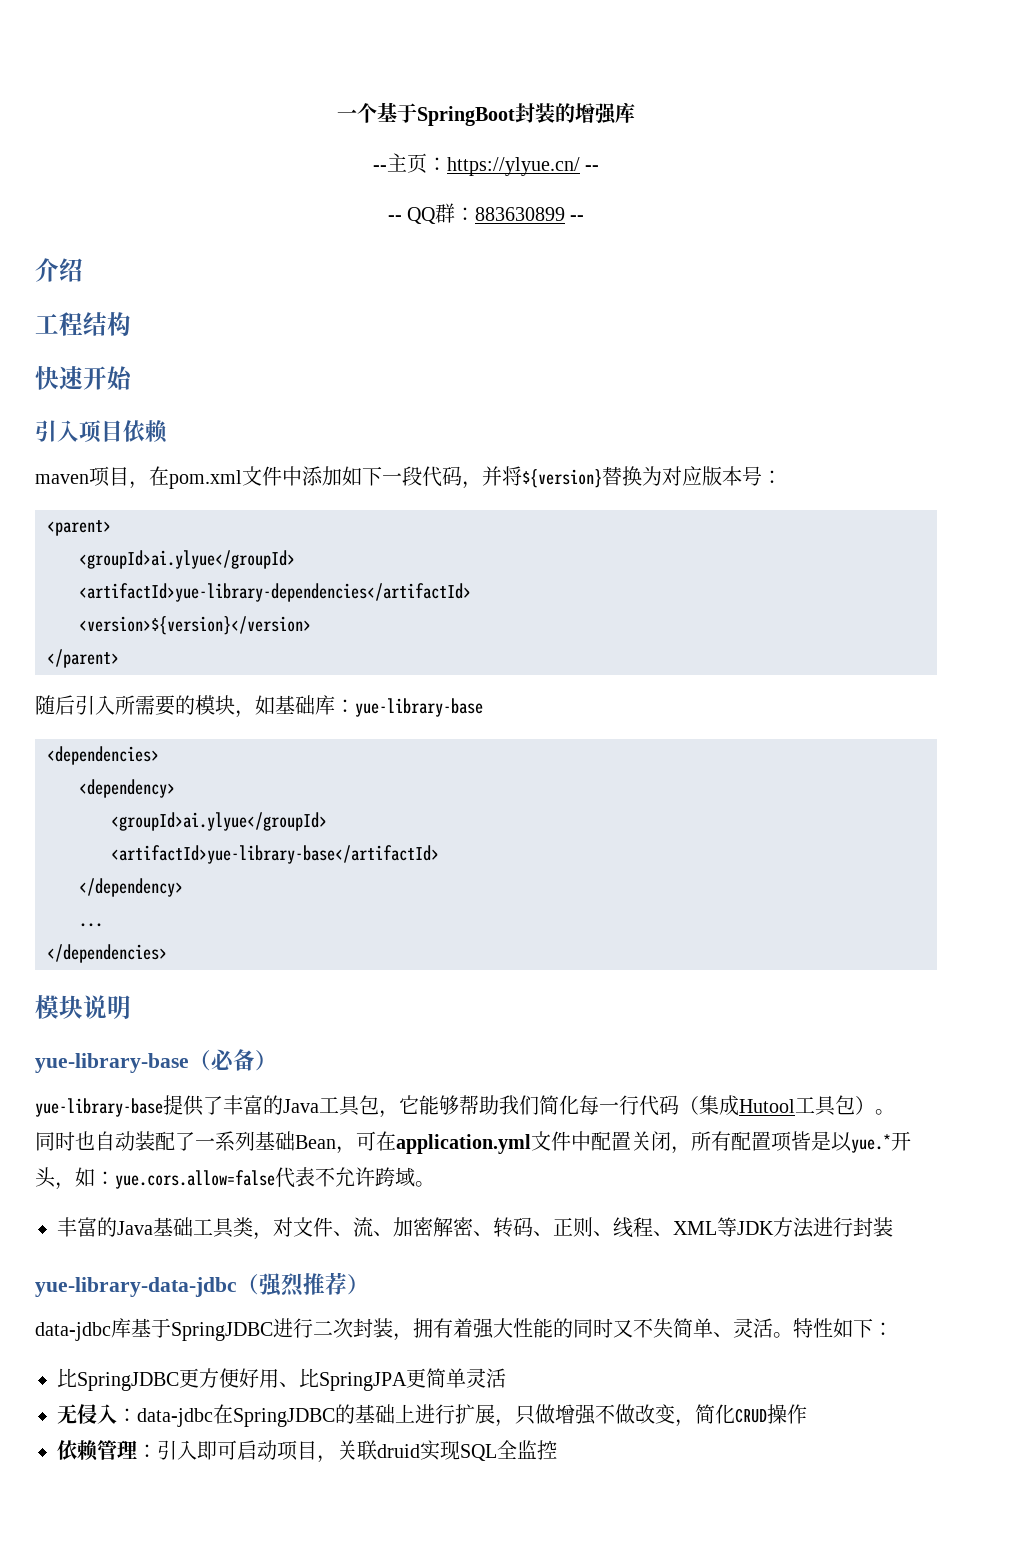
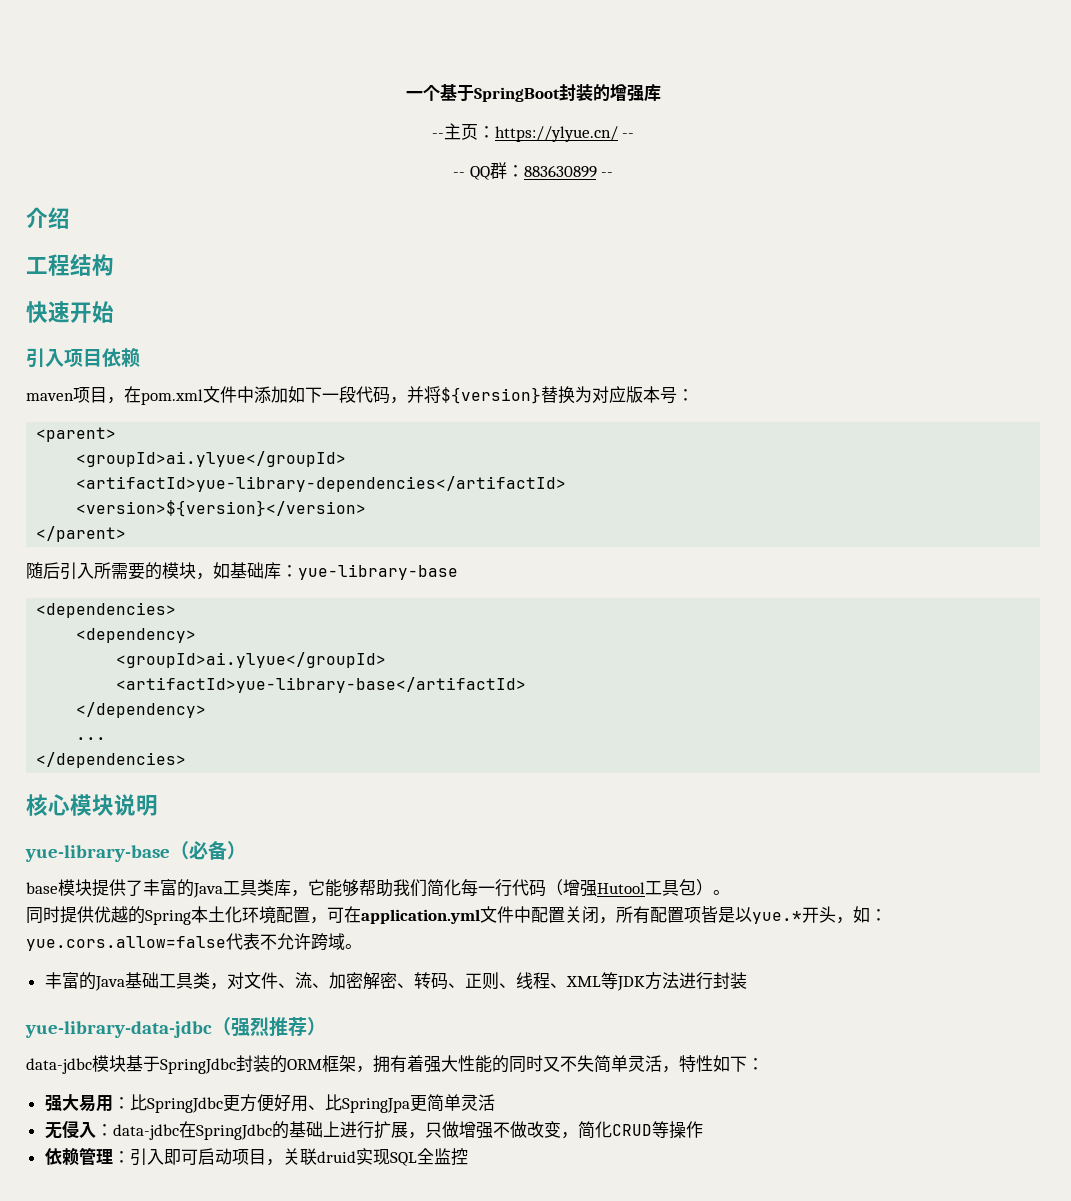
- 模块说明
+ 核心模块说明
- yue-library-base提供了丰富的Java工具包，它能够帮助我们简化每一行代码（集成Hutool工具包）。
+ base模块提供了丰富的Java工具类库，它能够帮助我们简化每一行代码（增强Hutool工具包）。
- 同时也自动装配了一系列基础Bean，可在application.yml文件中配置关闭，所有配置项皆是以yue.*开头，如：yue.cors.allow=false代表不允许跨域。
+ 同时提供优越的Spring本土化环境配置，可在application.yml文件中配置关闭，所有配置项皆是以yue.*开头，如：yue.cors.allow=false代表不允许跨域。
- data-jdbc库基于SpringJDBC进行二次封装，拥有着强大性能的同时又不失简单、灵活。特性如下：
+ data-jdbc模块基于SpringJdbc封装的ORM框架，拥有着强大性能的同时又不失简单灵活，特性如下：
- 比SpringJDBC更方便好用、比SpringJPA更简单灵活
+ 强大易用：比SpringJdbc更方便好用、比SpringJpa更简单灵活
- 无侵入：data-jdbc在SpringJDBC的基础上进行扩展，只做增强不做改变，简化CRUD操作
+ 无侵入：data-jdbc在SpringJdbc的基础上进行扩展，只做增强不做改变，简化CRUD等操作

